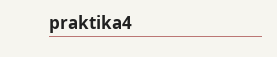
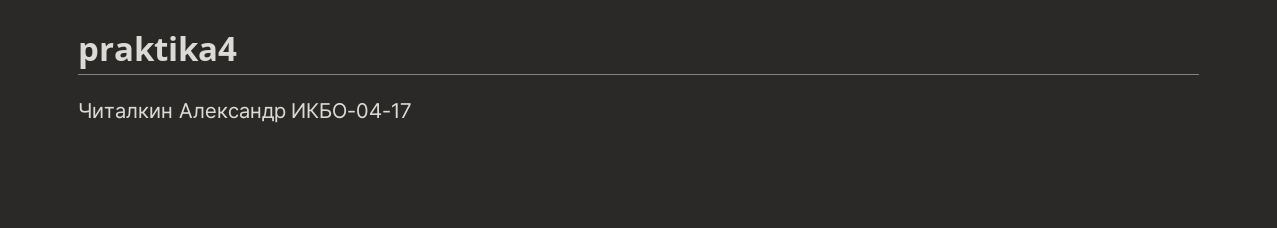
+ Читалкин Александр ИКБО-04-17

